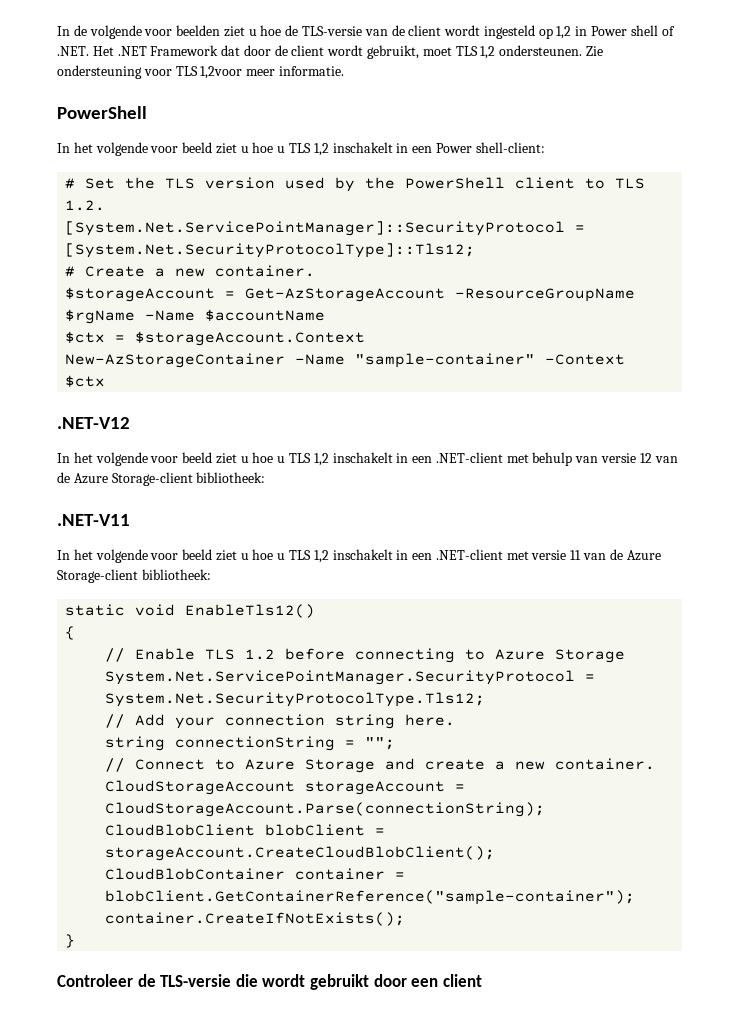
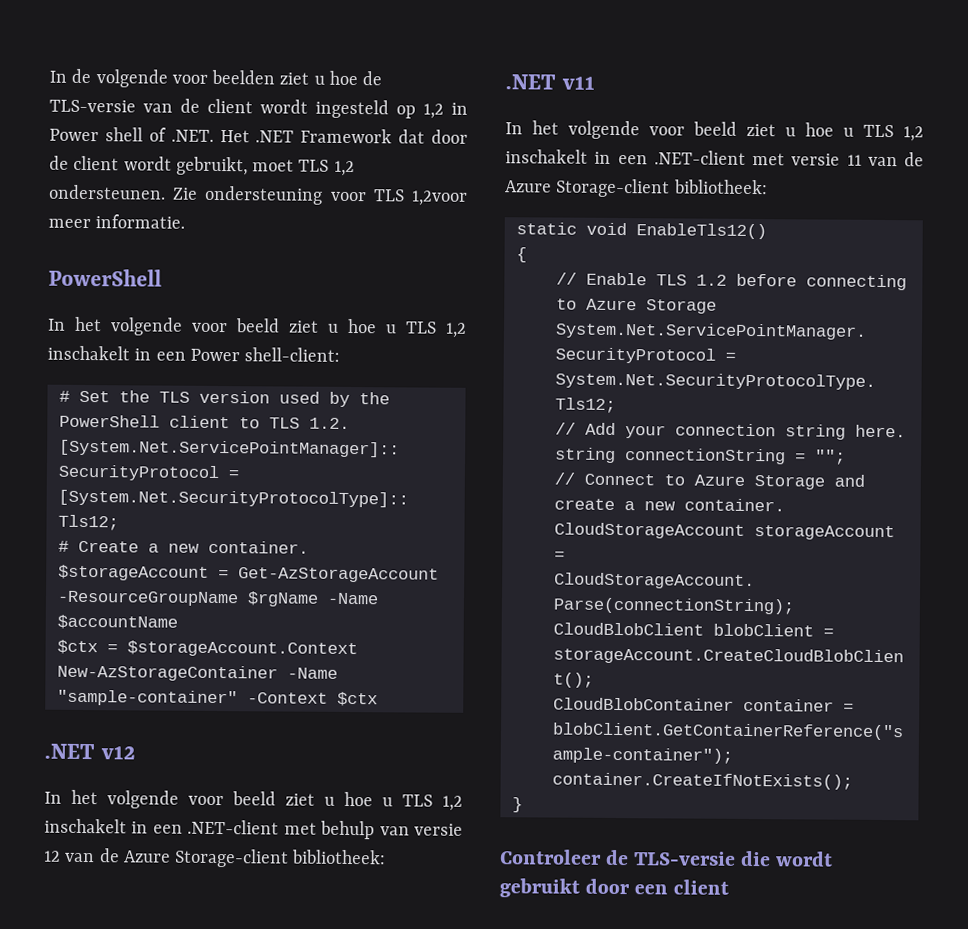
- .NET-V12
+ .NET v12
- .NET-V11
+ .NET v11

